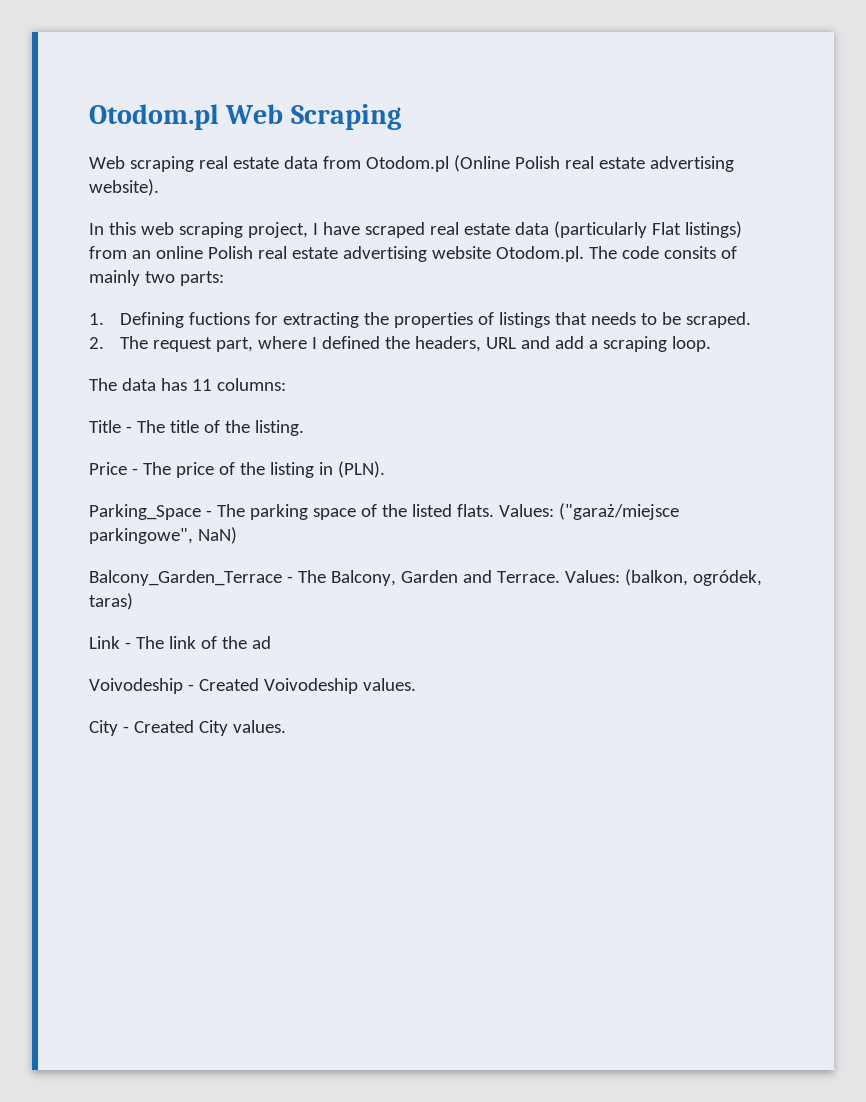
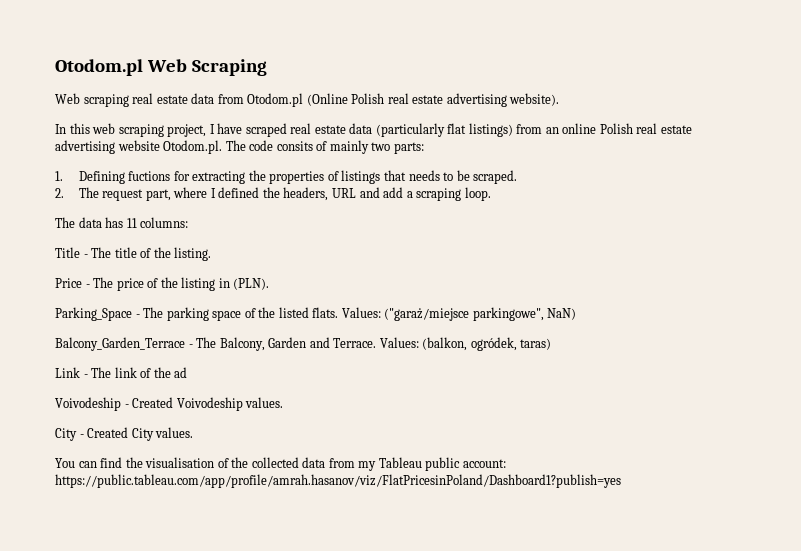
- In this web scraping project, I have scraped real estate data (particularly Flat listings) from an online Polish real estate advertising website Otodom.pl. The code consits of mainly two parts:
+ In this web scraping project, I have scraped real estate data (particularly flat listings) from an online Polish real estate advertising website Otodom.pl. The code consits of mainly two parts:
+ You can find the visualisation of the collected data from my Tableau public account: https://public.tableau.com/app/profile/amrah.hasanov/viz/FlatPricesinPoland/Dashboard1?publish=yes

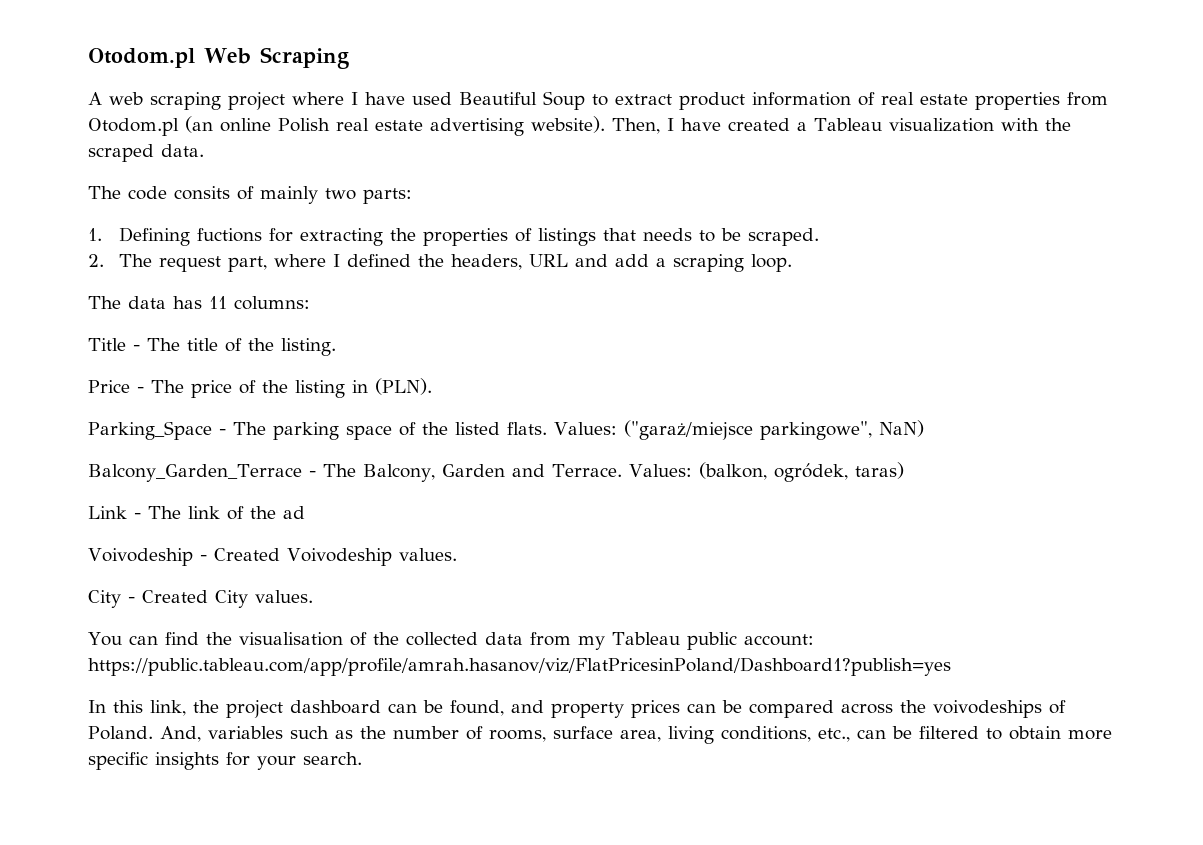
- Web scraping real estate data from Otodom.pl (Online Polish real estate advertising website).
- In this web scraping project, I have scraped real estate data (particularly flat listings) from an online Polish real estate advertising website Otodom.pl. The code consits of mainly two parts:
+ A web scraping project where I have used Beautiful Soup to extract product information of real estate properties from Otodom.pl (an online Polish real estate advertising website). Then, I have created a Tableau visualization with the scraped data.
+ The code consits of mainly two parts:
+ In this link, the project dashboard can be found, and property prices can be compared across the voivodeships of Poland. And, variables such as the number of rooms, surface area, living conditions, etc., can be filtered to obtain more specific insights for your search.

